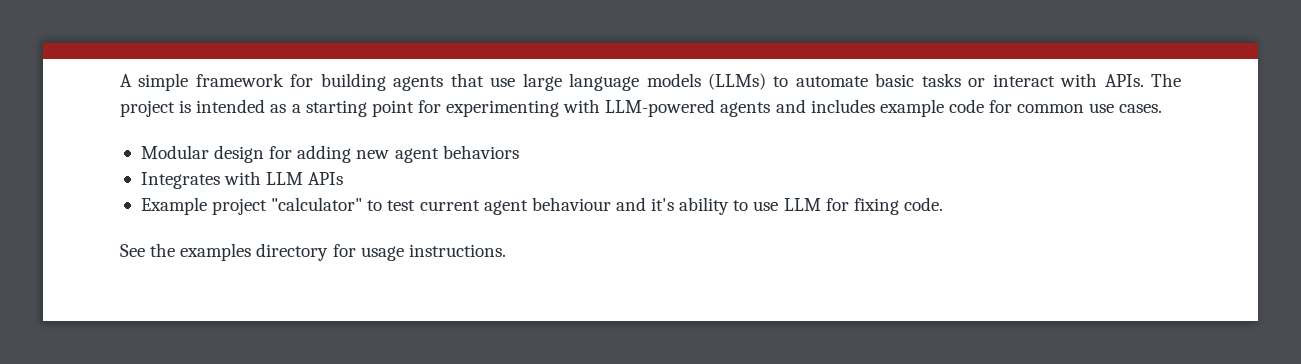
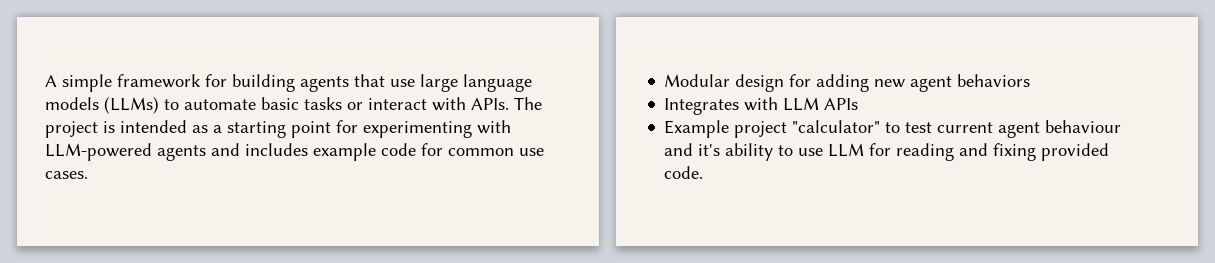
- Example project "calculator" to test current agent behaviour and it's ability to use LLM for fixing code.
- See the examples directory for usage instructions.
+ Example project "calculator" to test current agent behaviour and it's ability to use LLM for reading and fixing provided code.

